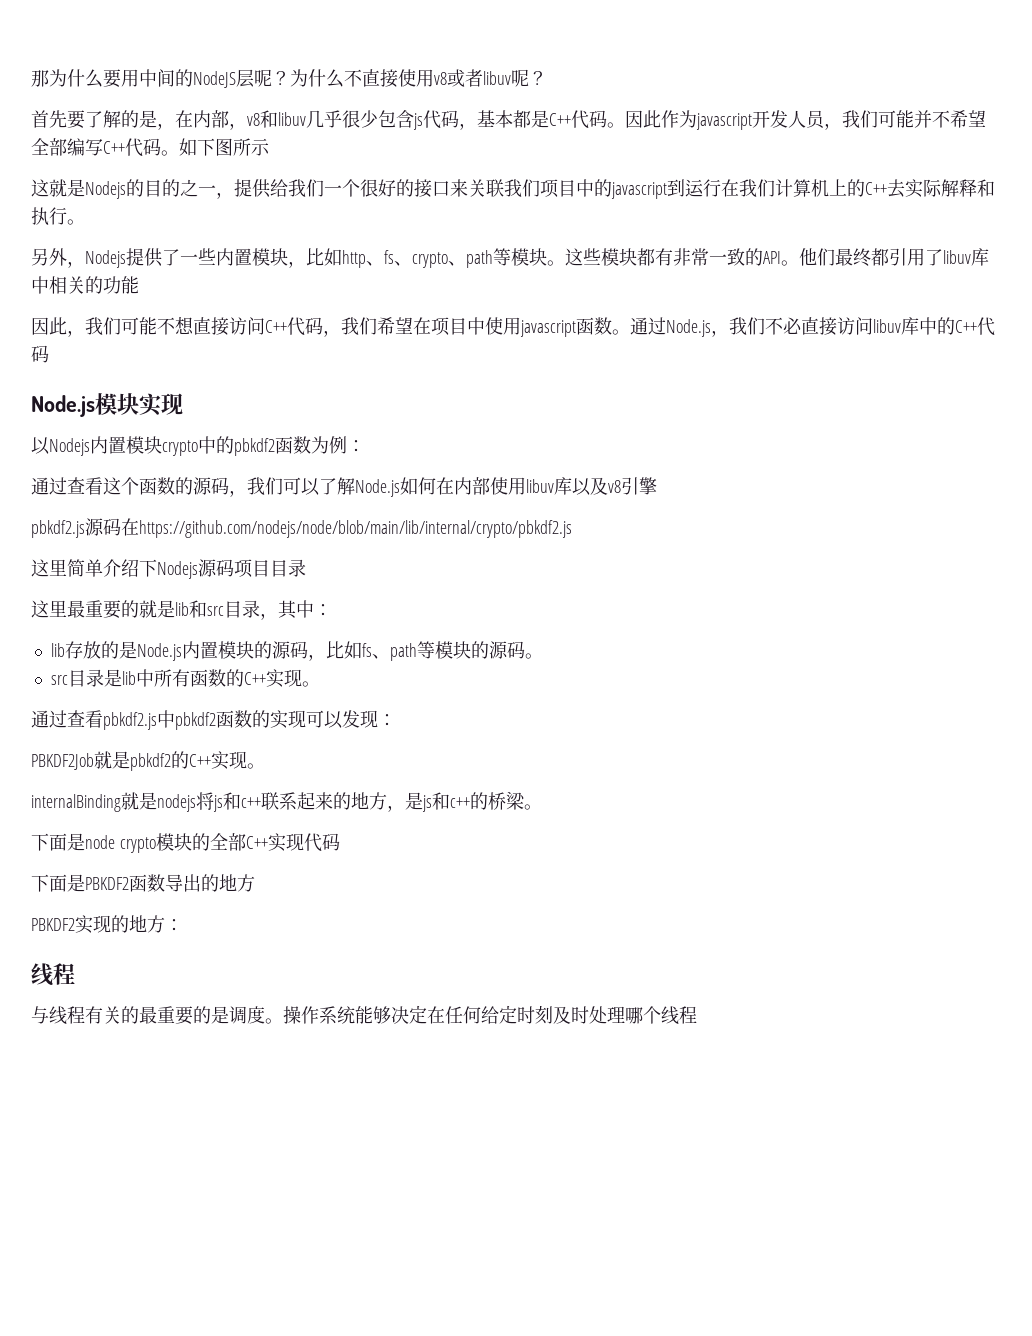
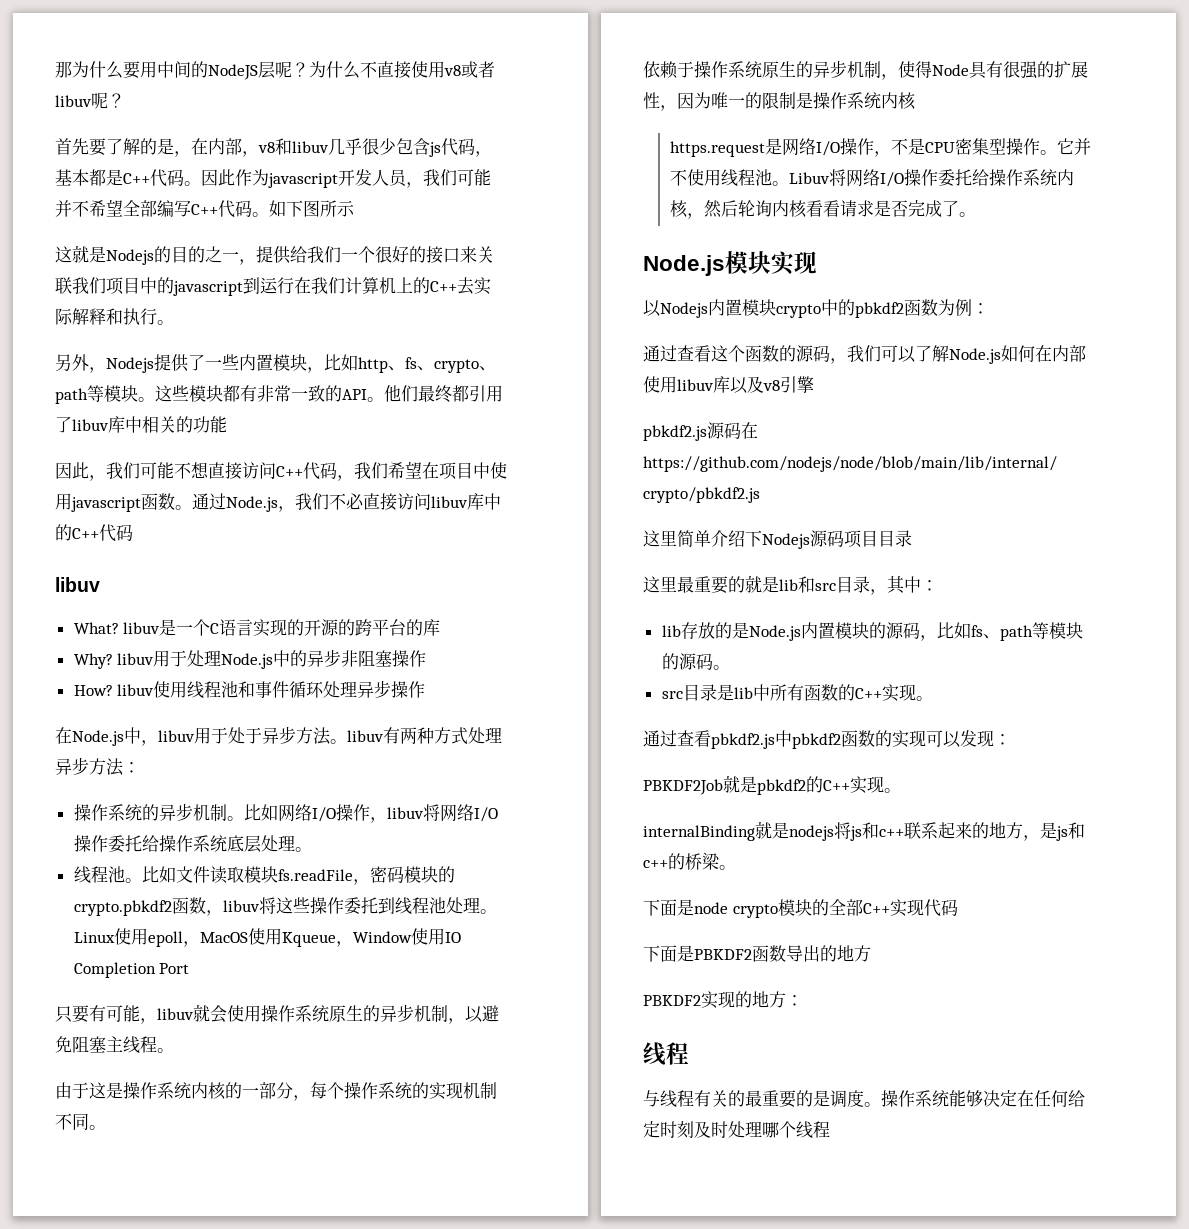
  通过Node.js，我们不必直接访问libuv库中的C++代码
+ libuv
+ What? libuv是一个C语言实现的开源的跨平台的库
+ Why? libuv用于处理Node.js中的异步非阻塞操作
+ How? libuv使用线程池和事件循环处理异步操作
+ 在Node.js中，libuv用于处于异步方法。libuv有两种方式处理异步方法：
+ 操作系统的异步机制。比如网络I/O操作，libuv将网络I/O操作委托给操作系统底层处理。
+ 线程池。比如文件读取模块fs.readFile，密码模块的crypto.pbkdf2函数，libuv将这些操作委托到线程池处理。Linux使用epoll，MacOS使用Kqueue，Window使用IO Completion Port
+ 只要有可能，libuv就会使用操作系统原生的异步机制，以避免阻塞主线程。
+ 由于这是操作系统内核的一部分，每个操作系统的实现机制不同。
+ 依赖于操作系统原生的异步机制，使得Node具有很强的扩展性，因为唯一的限制是操作系统内核
+ https.request是网络I/O操作，不是CPU密集型操作。它并不使用线程池。Libuv将网络I/O操作委托给操作系统内核，然后轮询内核看看请求是否完成了。

